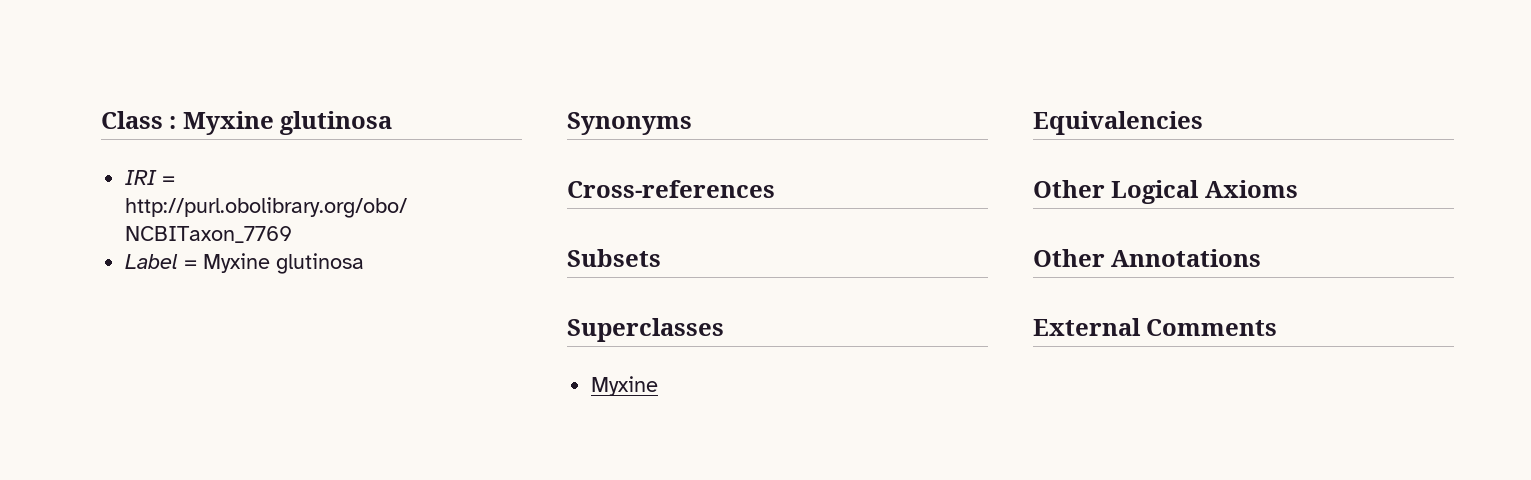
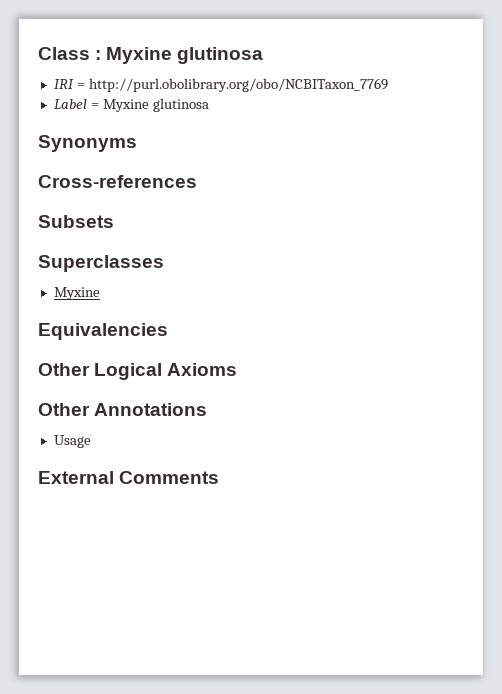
+ Usage

